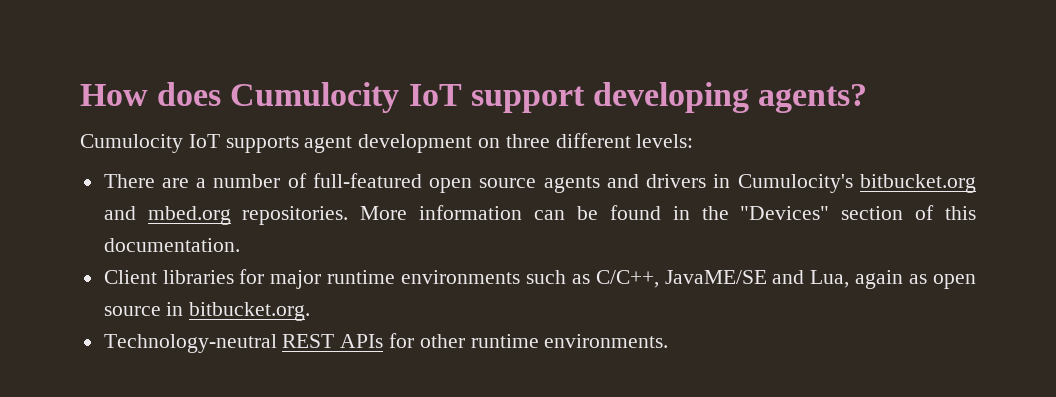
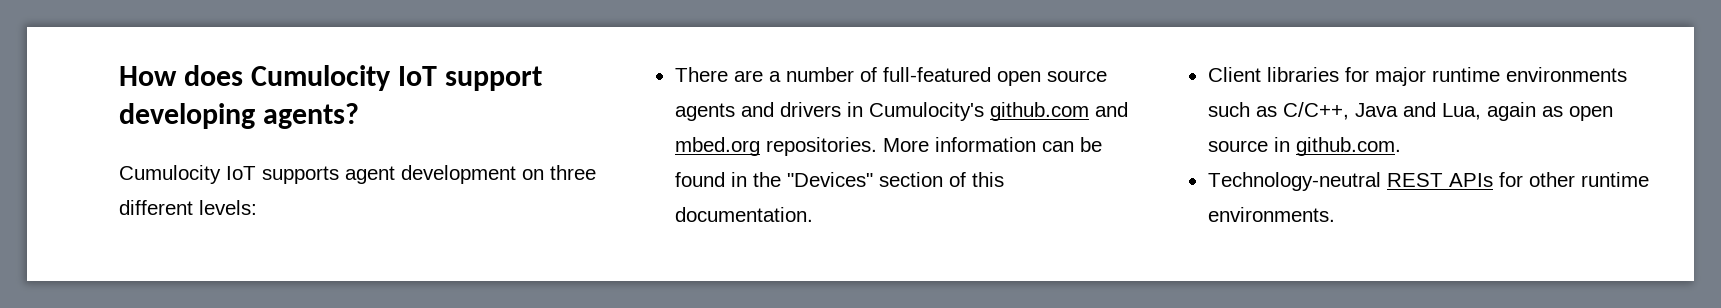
- There are a number of full-featured open source agents and drivers in Cumulocity's bitbucket.org and mbed.org repositories.
+ There are a number of full-featured open source agents and drivers in Cumulocity's github.com and mbed.org repositories.
- Client libraries for major runtime environments such as C/C++, JavaME/SE and Lua, again as open source in bitbucket.org.
+ Client libraries for major runtime environments such as C/C++, Java and Lua, again as open source in github.com.

